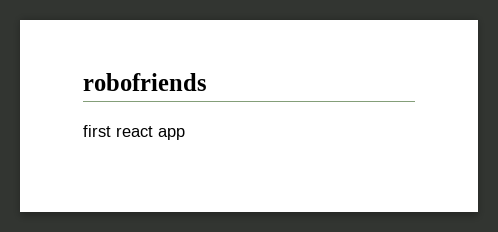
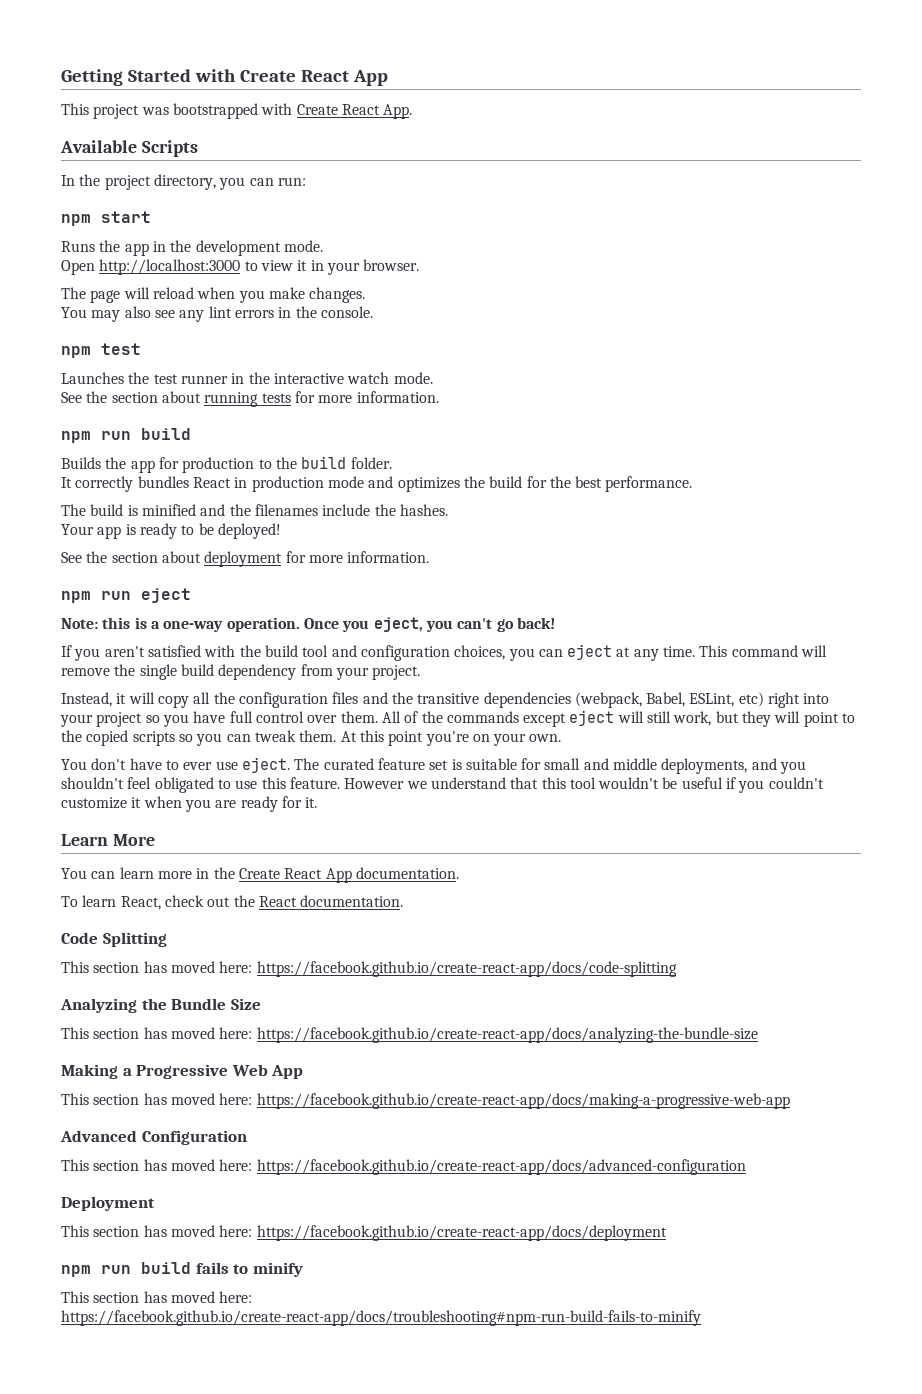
- robofriends
- first react app
+ Getting Started with Create React App
+ This project was bootstrapped with Create React App.
+ Available Scripts
+ In the project directory, you can run:
+ npm start
+ Runs the app in the development mode.
+ Open http://localhost:3000 to view it in your browser.
+ The page will reload when you make changes.
+ You may also see any lint errors in the console.
+ npm test
+ Launches the test runner in the interactive watch mode.
+ See the section about running tests for more information.
+ npm run build
+ Builds the app for production to the build folder.
+ It correctly bundles React in production mode and optimizes the build for the best performance.
+ The build is minified and the filenames include the hashes.
+ Your app is ready to be deployed!
+ See the section about deployment for more information.
+ npm run eject
+ Note: this is a one-way operation. Once you eject, you can't go back!
+ If you aren't satisfied with the build tool and configuration choices, you can eject at any time. This command will remove the single build dependency from your project.
+ Instead, it will copy all the configuration files and the transitive dependencies (webpack, Babel, ESLint, etc) right into your project so you have full control over them. All of the commands except eject will still work, but they will point to the copied scripts so you can tweak them. At this point you're on your own.
+ You don't have to ever use eject. The curated feature set is suitable for small and middle deployments, and you shouldn't feel obligated to use this feature. However we understand that this tool wouldn't be useful if you couldn't customize it when you are ready for it.
+ Learn More
+ You can learn more in the Create React App documentation.
+ To learn React, check out the React documentation.
+ Code Splitting
+ This section has moved here: https://facebook.github.io/create-react-app/docs/code-splitting
+ Analyzing the Bundle Size
+ This section has moved here: https://facebook.github.io/create-react-app/docs/analyzing-the-bundle-size
+ Making a Progressive Web App
+ This section has moved here: https://facebook.github.io/create-react-app/docs/making-a-progressive-web-app
+ Advanced Configuration
+ This section has moved here: https://facebook.github.io/create-react-app/docs/advanced-configuration
+ Deployment
+ This section has moved here: https://facebook.github.io/create-react-app/docs/deployment
+ npm run build fails to minify
+ This section has moved here: https://facebook.github.io/create-react-app/docs/troubleshooting#npm-run-build-fails-to-minify

